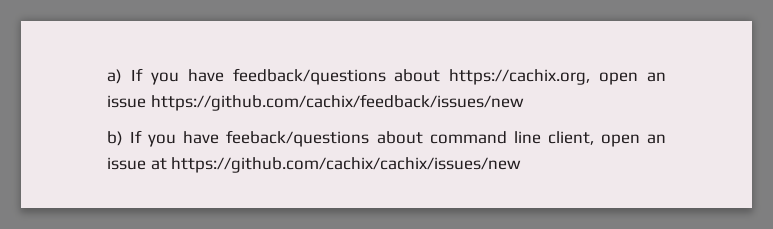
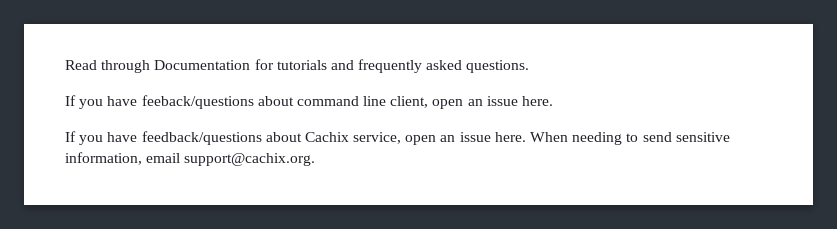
- a) If you have feedback/questions about https://cachix.org, open an issue https://github.com/cachix/feedback/issues/new
- b) If you have feeback/questions about command line client, open an issue at https://github.com/cachix/cachix/issues/new
+ Read through Documentation for tutorials and frequently asked questions.
+ If you have feeback/questions about command line client, open an issue here.
+ If you have feedback/questions about Cachix service, open an issue here. When needing to send sensitive information, email support@cachix.org.

